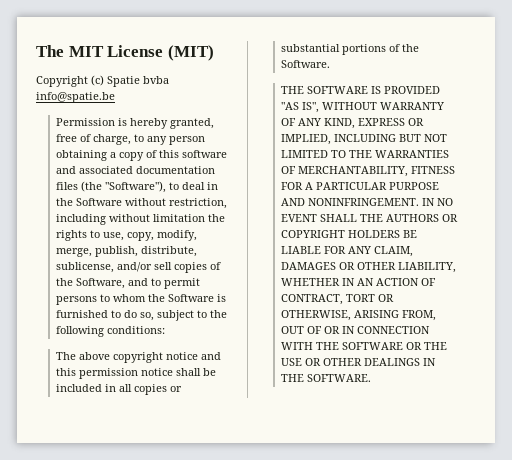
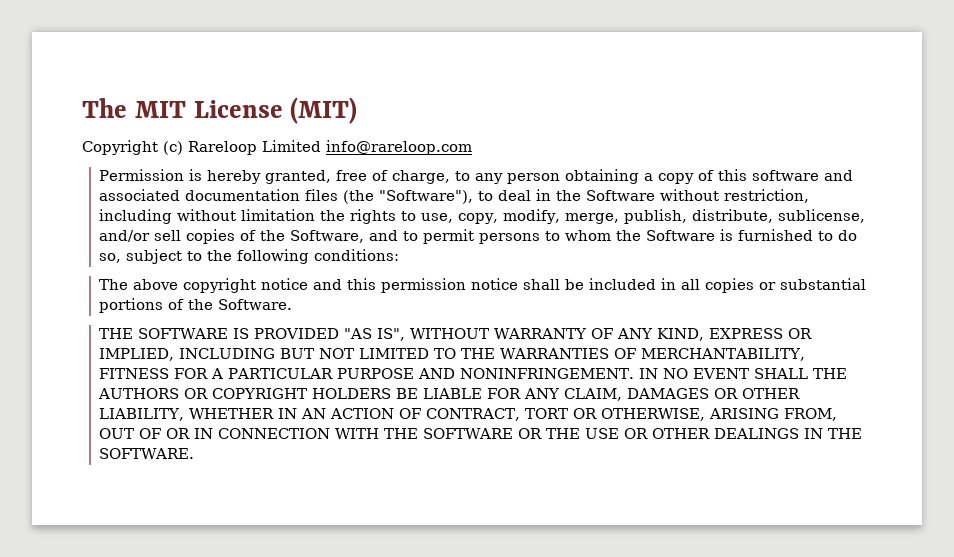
- Copyright (c) Spatie bvba info@spatie.be
+ Copyright (c) Rareloop Limited info@rareloop.com

